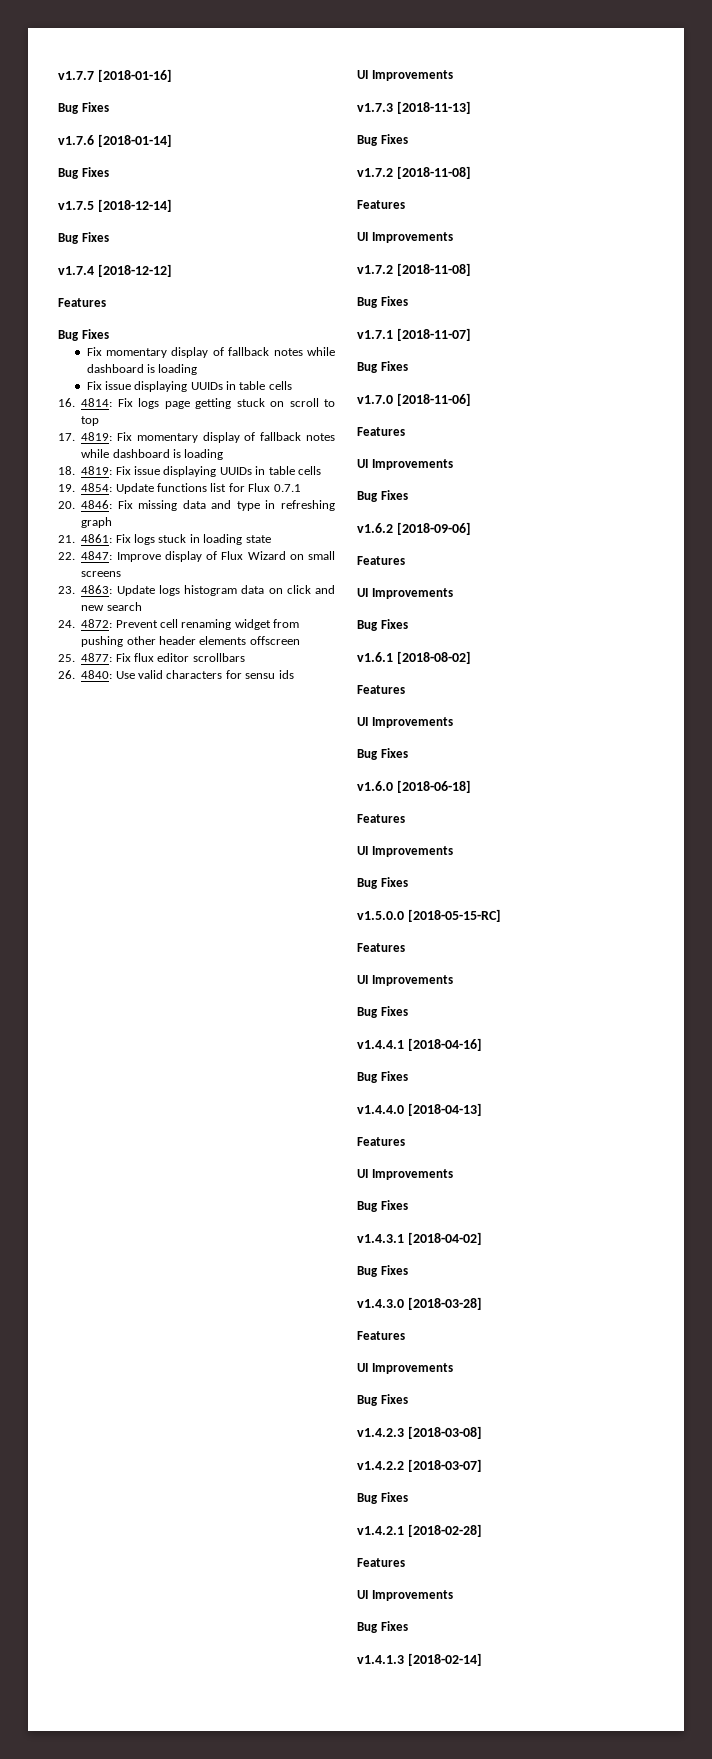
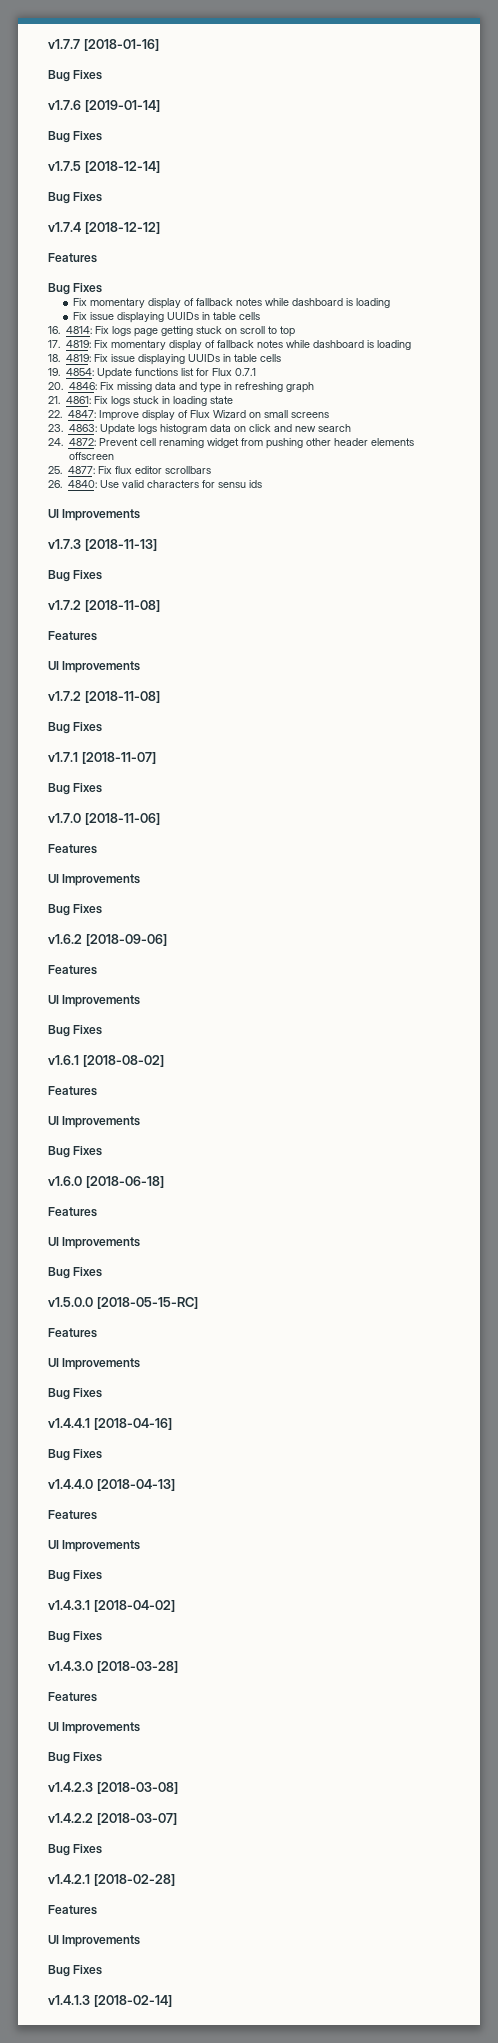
- v1.7.6 [2018-01-14]
+ v1.7.6 [2019-01-14]

